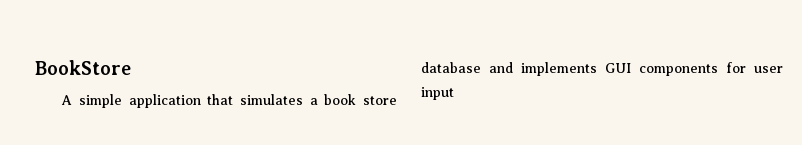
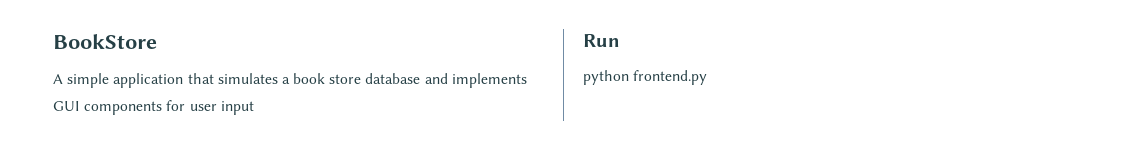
+ Run
+ python frontend.py

